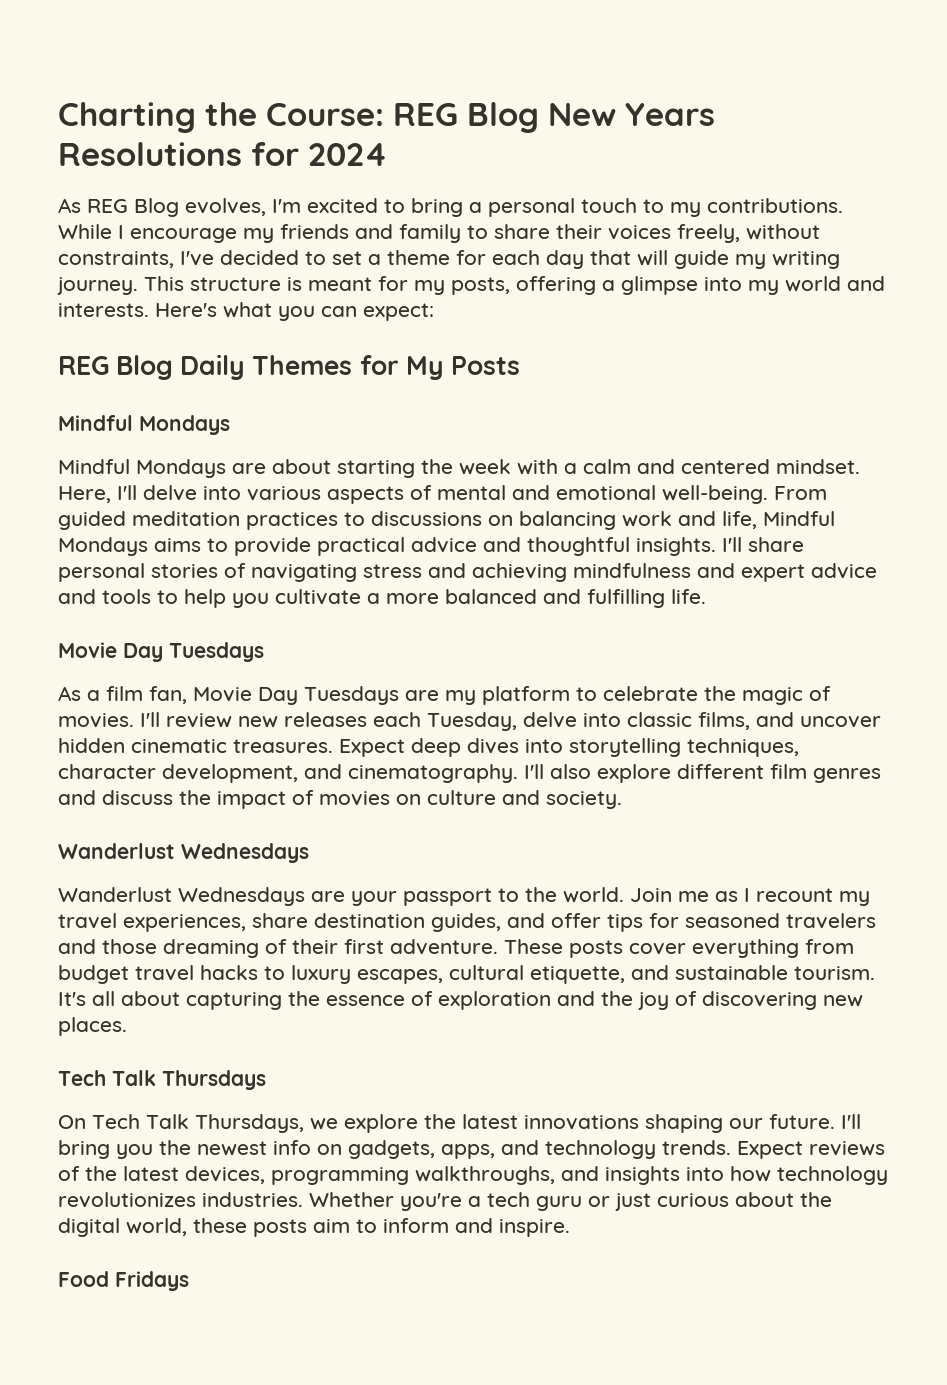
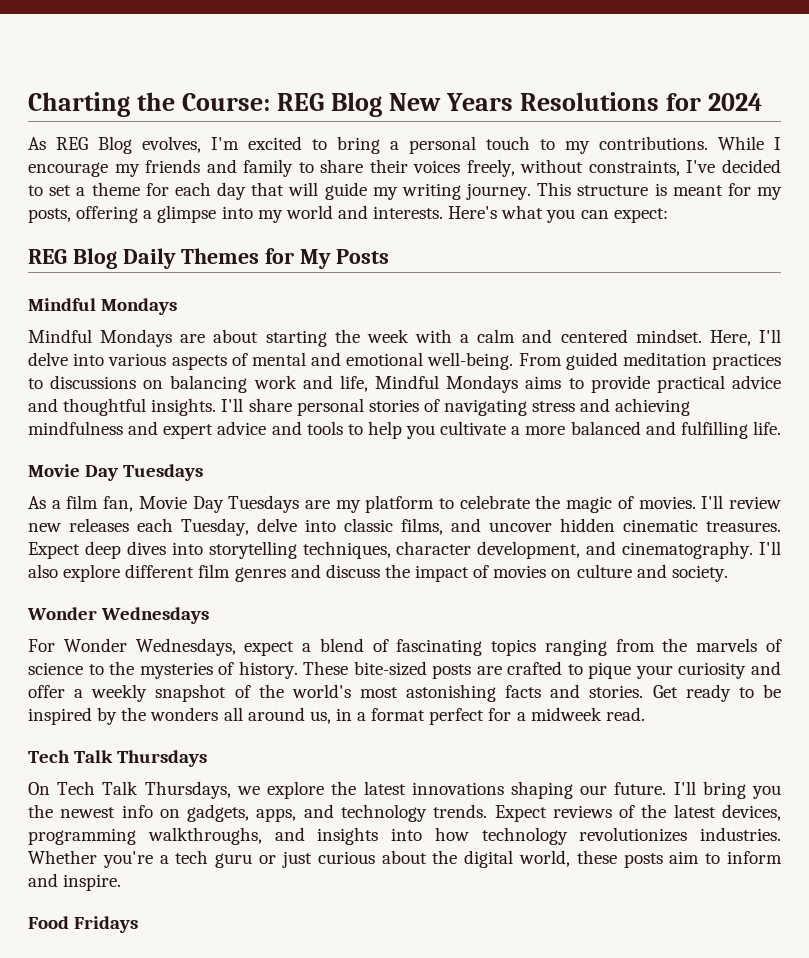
  I'll also explore different film genres and discuss the impact of movies on culture and society.
- Wanderlust Wednesdays
+ Wonder Wednesdays
- Wanderlust Wednesdays are your passport to the world. Join me as I recount my travel experiences, share destination guides, and offer tips for seasoned travelers and those dreaming of their first adventure. These posts cover everything from budget travel hacks to luxury escapes, cultural etiquette, and sustainable tourism. It's all about capturing the essence of exploration and the joy of discovering new places.
+ For Wonder Wednesdays, expect a blend of fascinating topics ranging from the marvels of science to the mysteries of history. These bite-sized posts are crafted to pique your curiosity and offer a weekly snapshot of the world's most astonishing facts and stories. Get ready to be inspired by the wonders all around us, in a format perfect for a midweek read.

